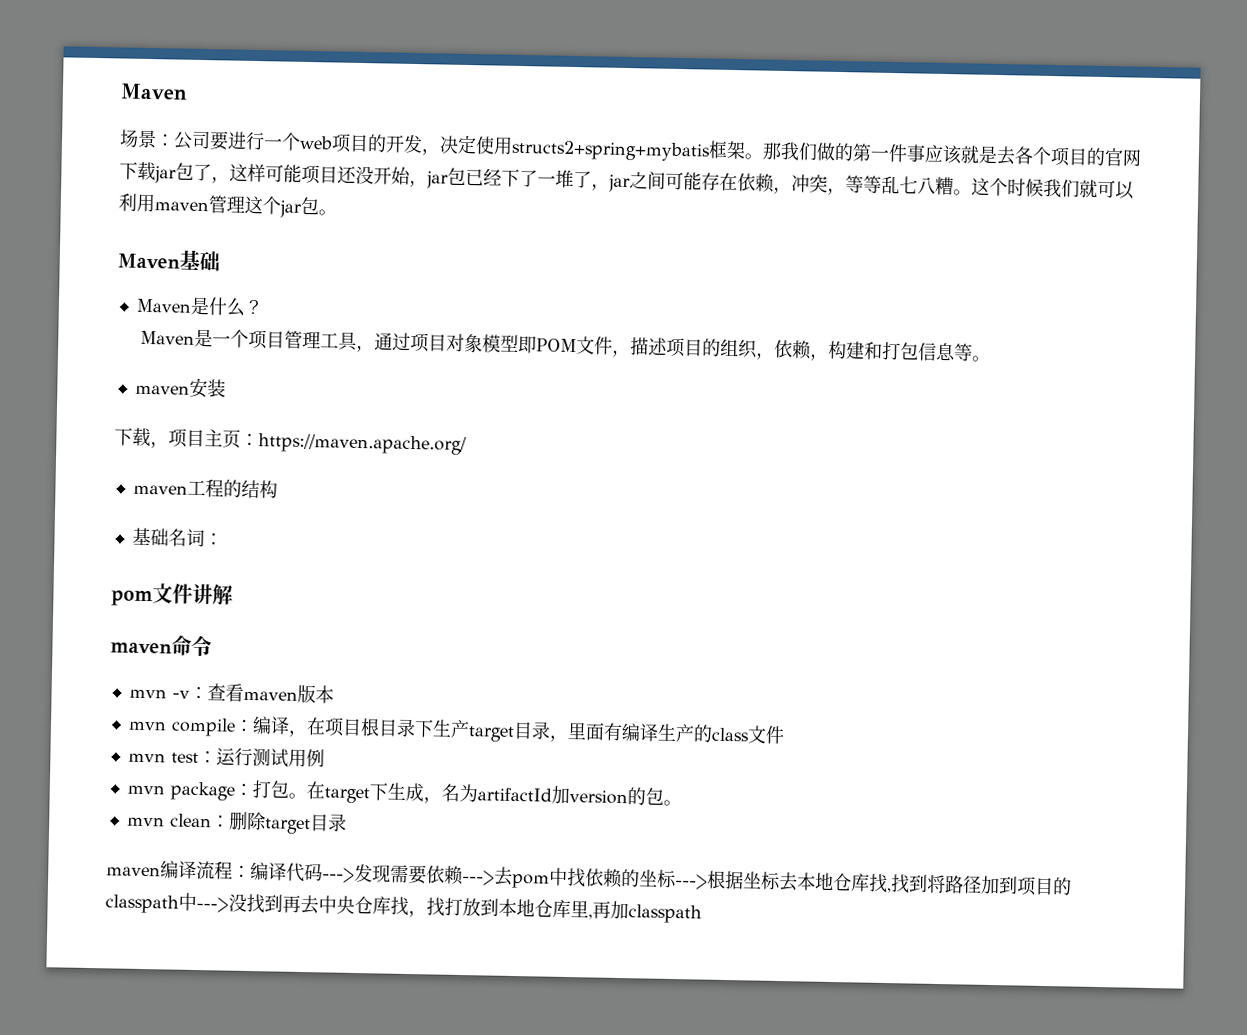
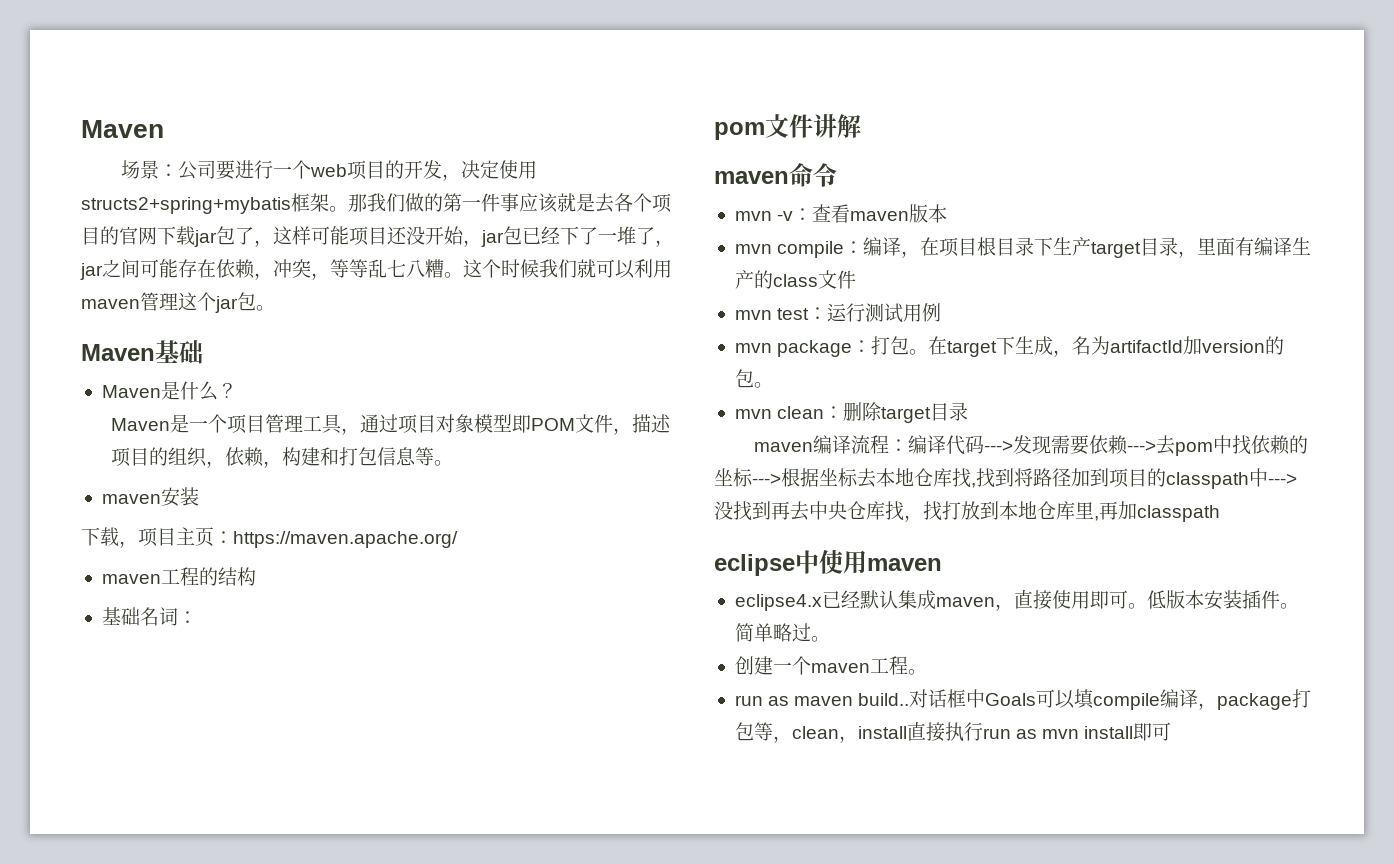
+ eclipse中使用maven
+ eclipse4.x已经默认集成maven，直接使用即可。低版本安装插件。简单略过。
+ 创建一个maven工程。
+ run as maven build..对话框中Goals可以填compile编译，package打包等，clean，install直接执行run as mvn install即可

